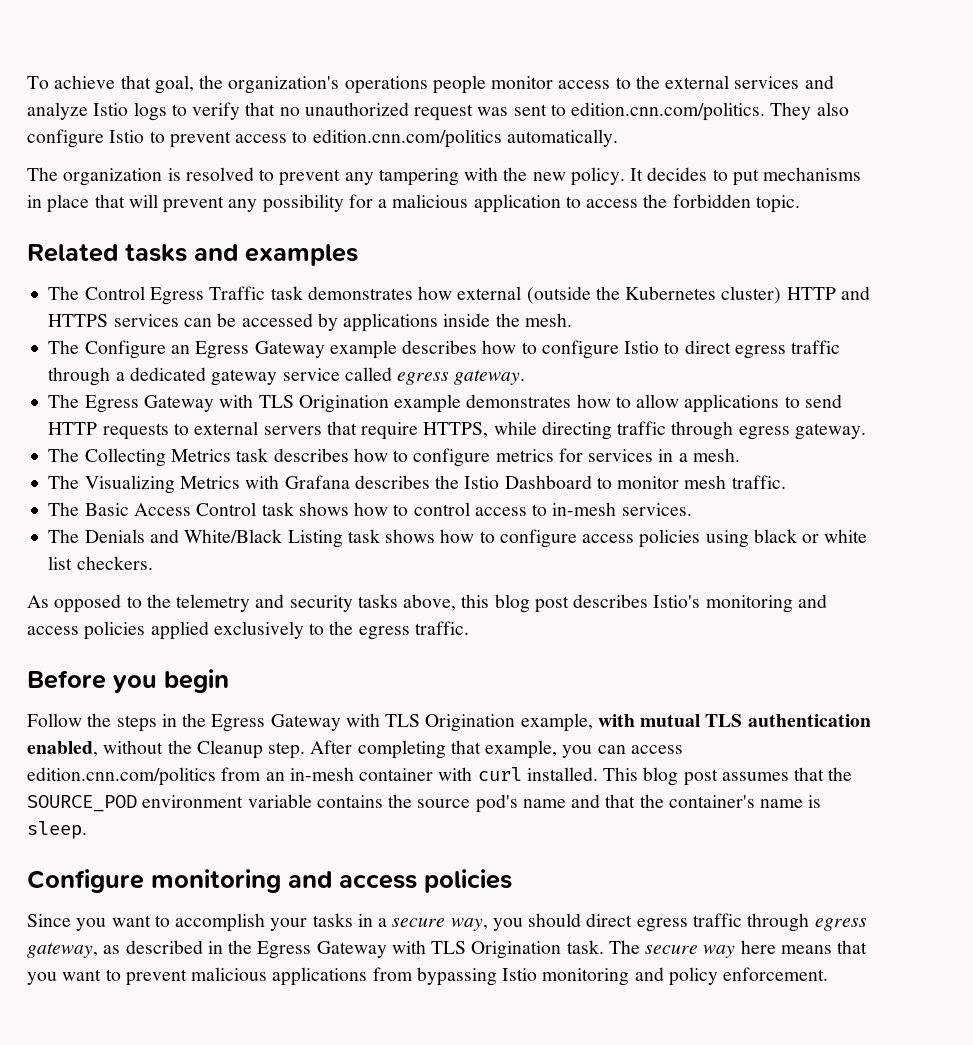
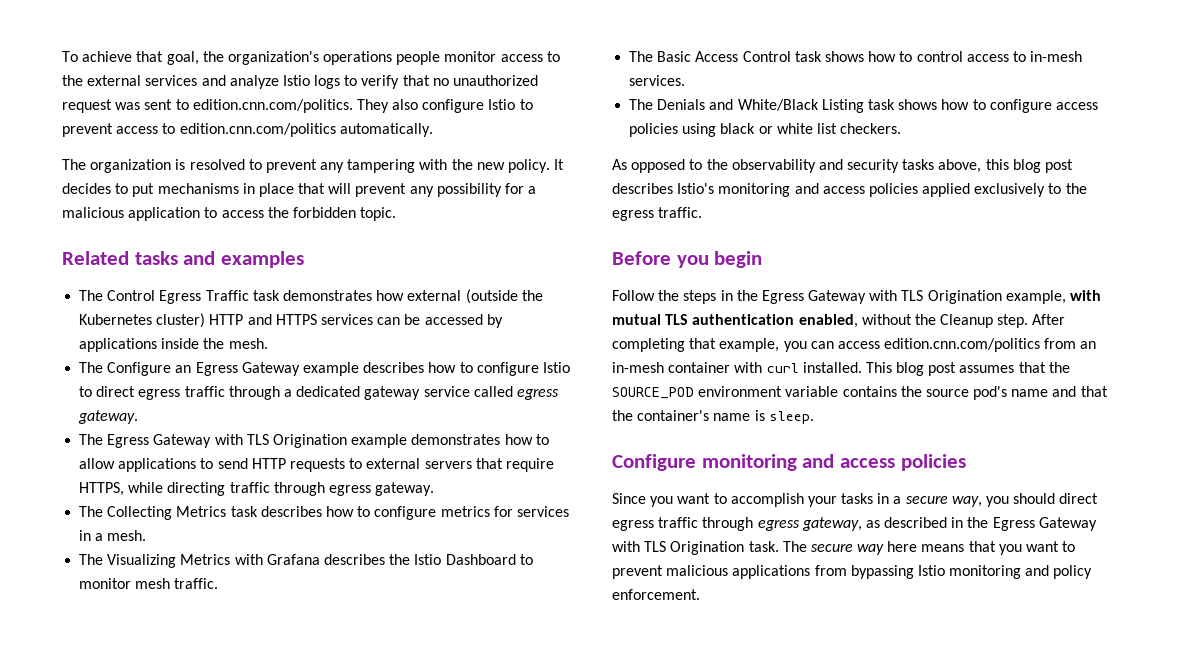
- As opposed to the telemetry and security tasks above, this blog post describes Istio's monitoring and access policies applied exclusively to the egress traffic.
+ As opposed to the observability and security tasks above, this blog post describes Istio's monitoring and access policies applied exclusively to the egress traffic.

